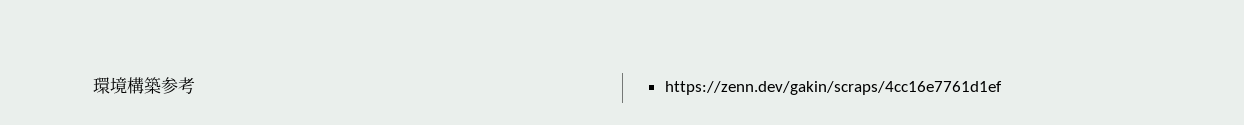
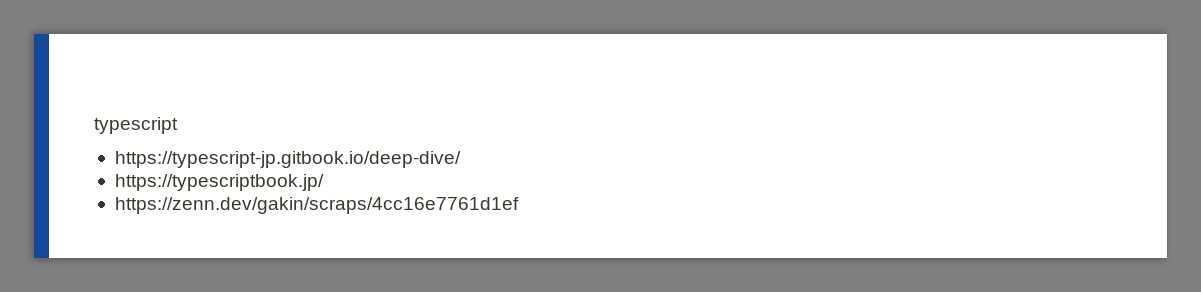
- 環境構築参考
+ typescript
+ https://typescript-jp.gitbook.io/deep-dive/
+ https://typescriptbook.jp/

